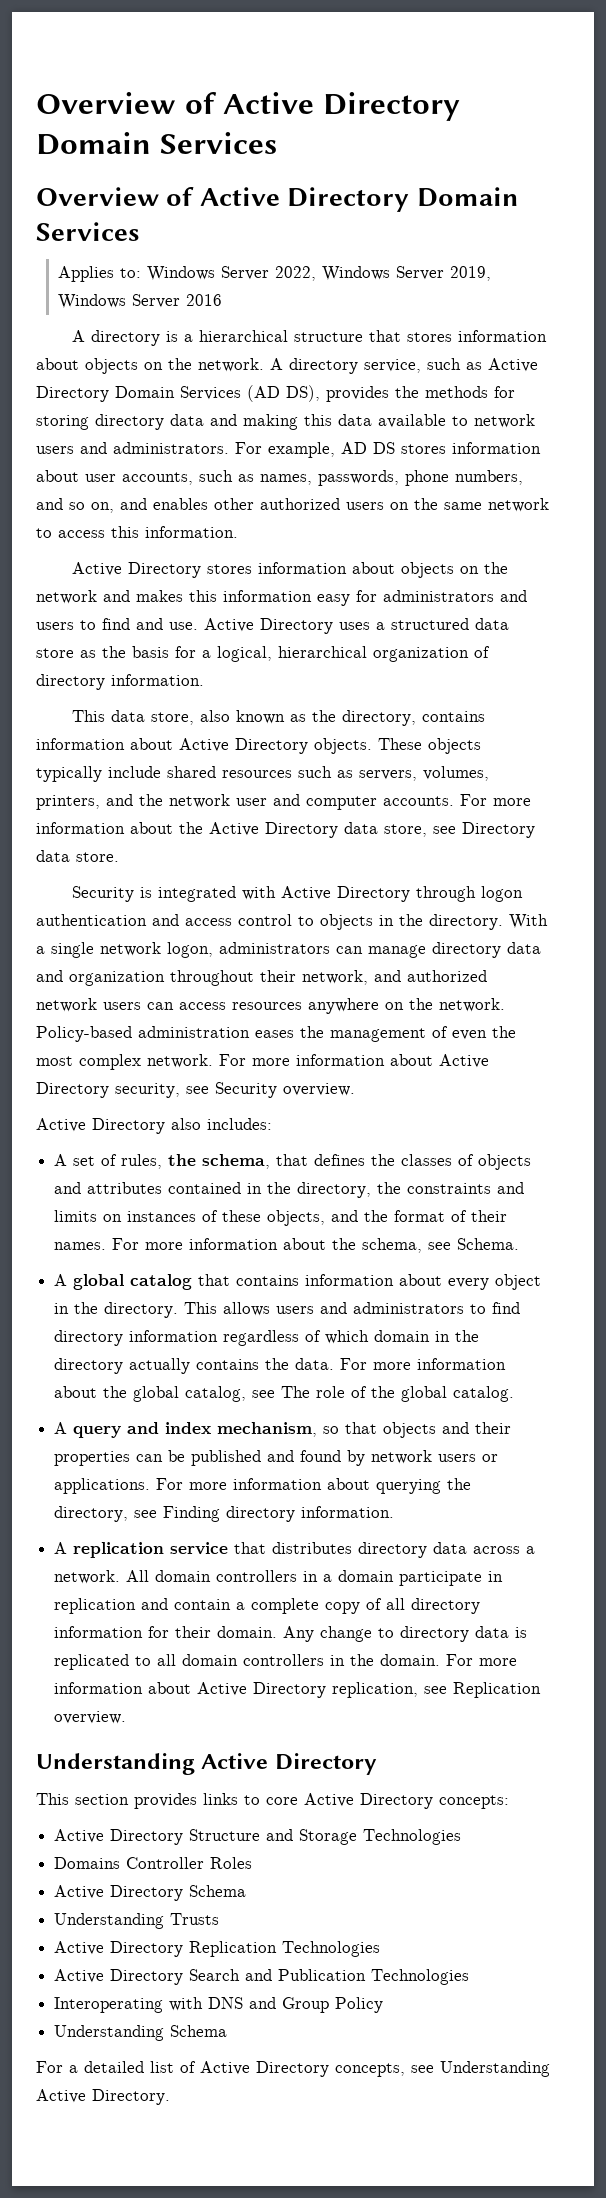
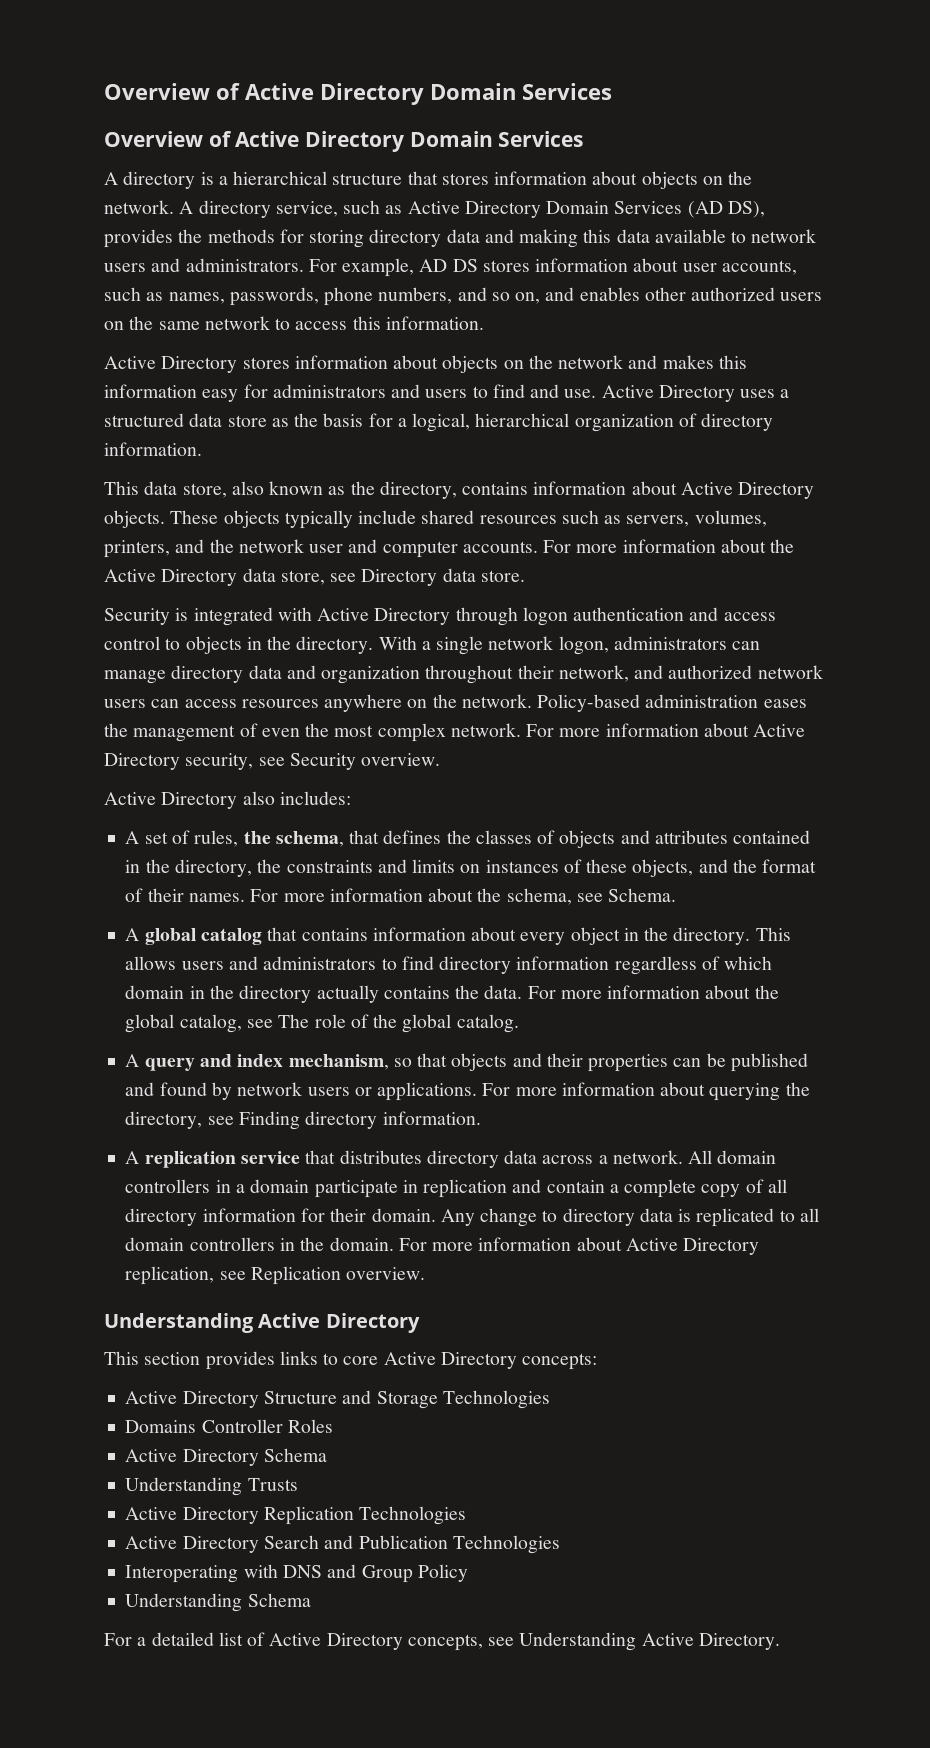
- Applies to: Windows Server 2022, Windows Server 2019, Windows Server 2016

